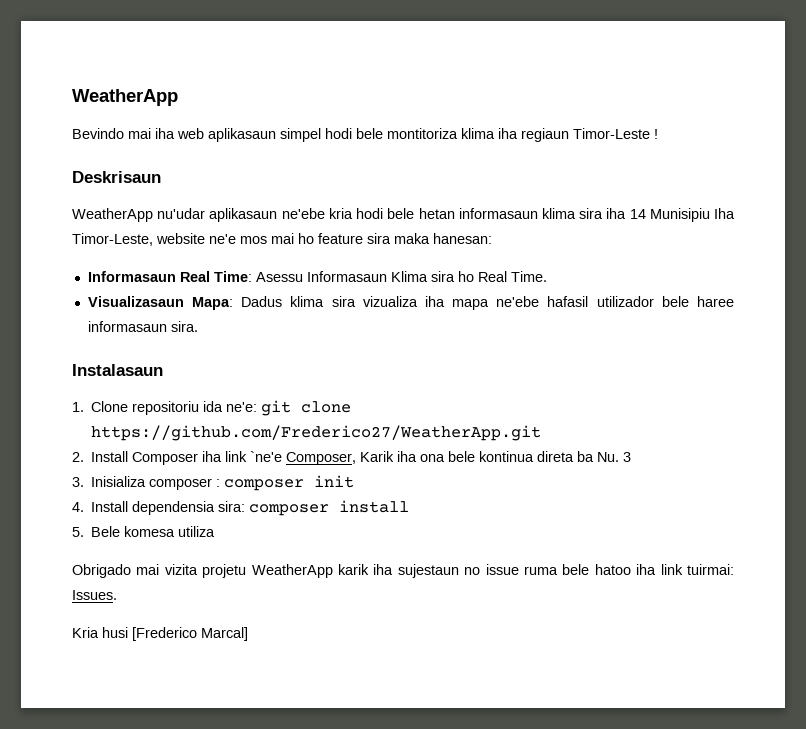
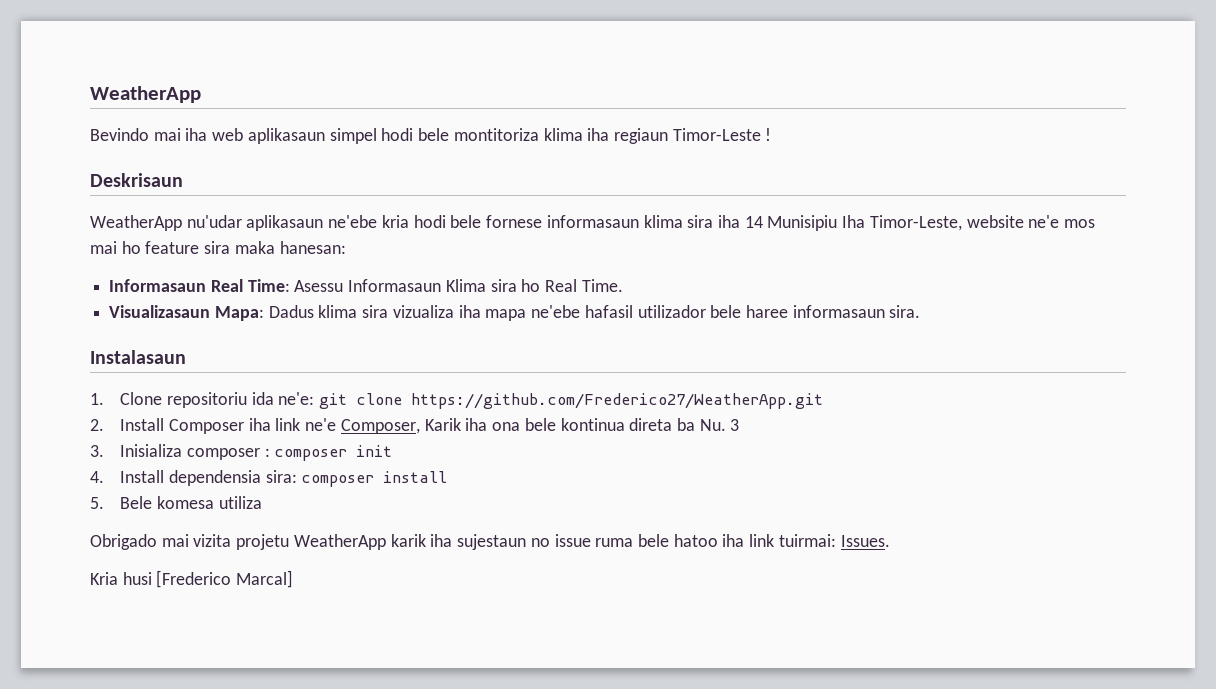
- WeatherApp nu'udar aplikasaun ne'ebe kria hodi bele hetan informasaun klima sira iha 14 Munisipiu Iha Timor-Leste, website ne'e mos mai ho feature sira maka hanesan:
+ WeatherApp nu'udar aplikasaun ne'ebe kria hodi bele fornese informasaun klima sira iha 14 Munisipiu Iha Timor-Leste, website ne'e mos mai ho feature sira maka hanesan:
- 2. Install Composer iha link `ne'e Composer, Karik iha ona bele kontinua direta ba Nu. 3
+ 2. Install Composer iha link ne'e Composer, Karik iha ona bele kontinua direta ba Nu. 3

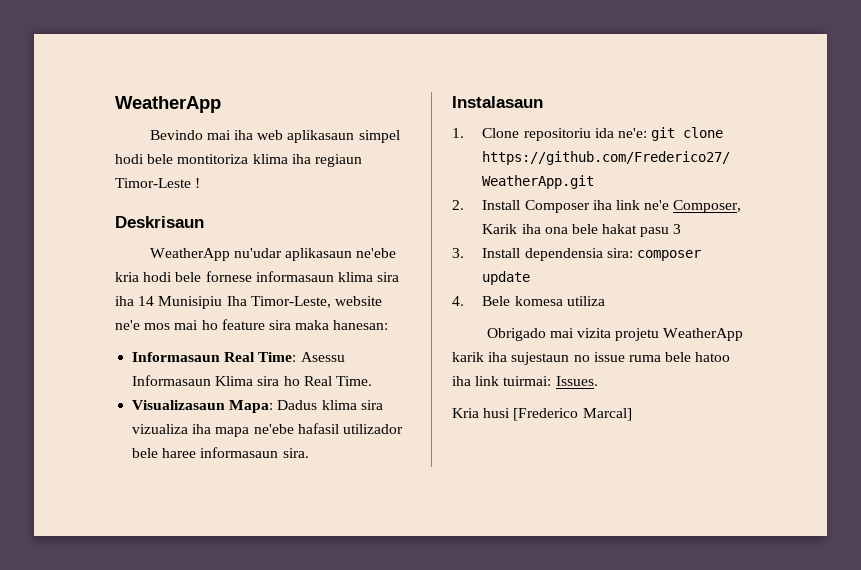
- 2. Install Composer iha link ne'e Composer, Karik iha ona bele kontinua direta ba Nu. 3
- 3. Inisializa composer : composer init
- 4. Install dependensia sira: composer install
- 5. Bele komesa utiliza
+ 2. Install Composer iha link ne'e Composer, Karik iha ona bele hakat pasu 3
+ 3. Install dependensia sira: composer update
+ 4. Bele komesa utiliza

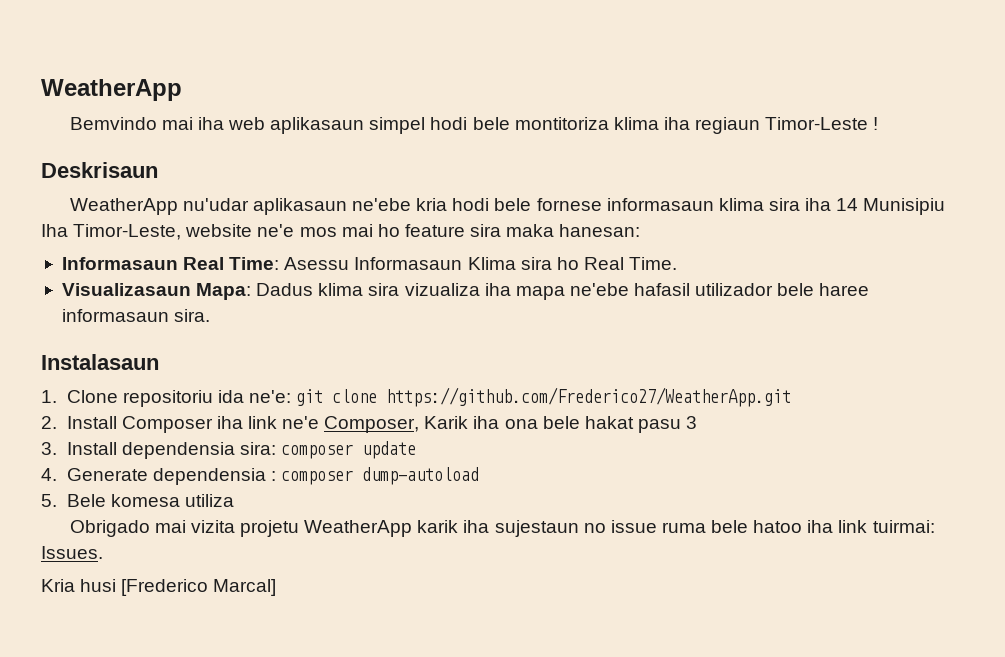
- Bevindo mai iha web aplikasaun simpel hodi bele montitoriza klima iha regiaun Timor-Leste !
+ Bemvindo mai iha web aplikasaun simpel hodi bele montitoriza klima iha regiaun Timor-Leste !
- 4. Bele komesa utiliza
+ 4. Generate dependensia : composer dump-autoload
+ 5. Bele komesa utiliza

